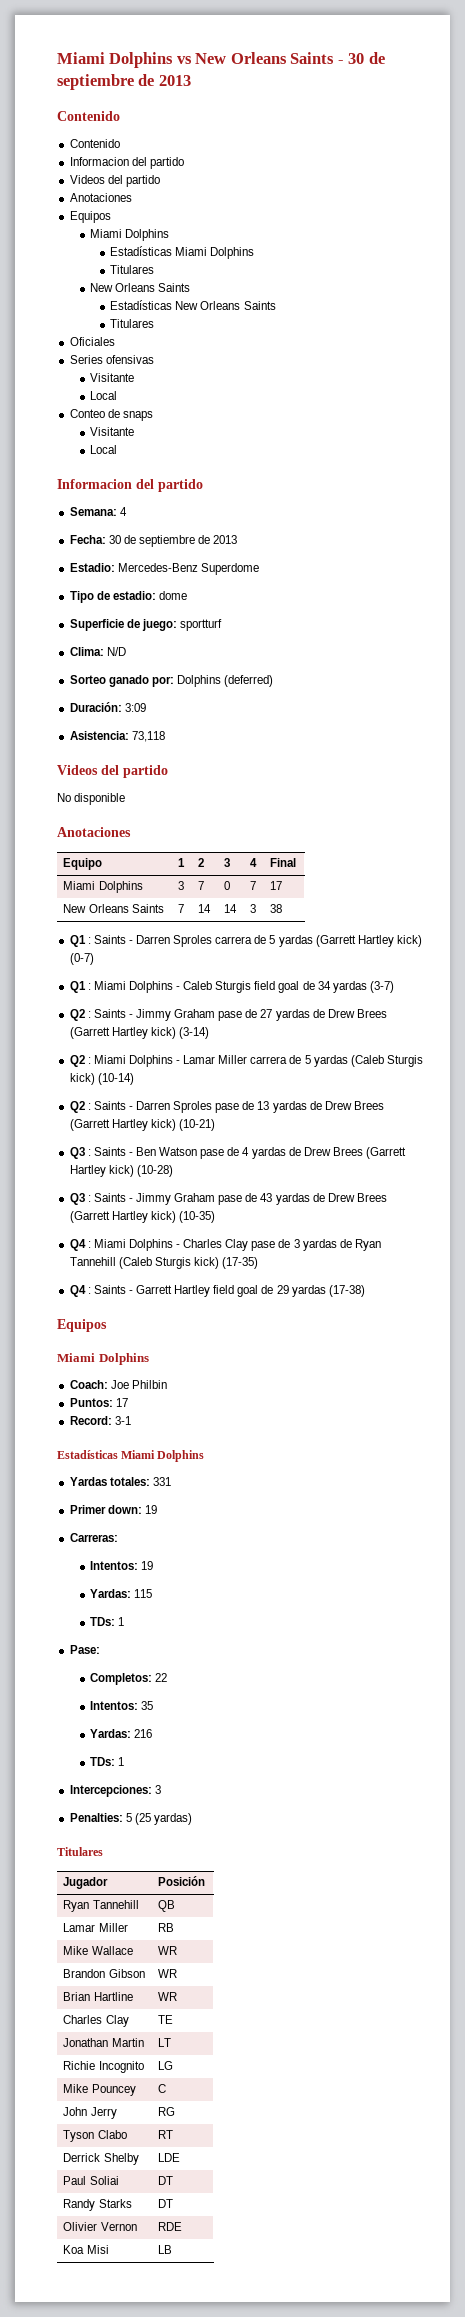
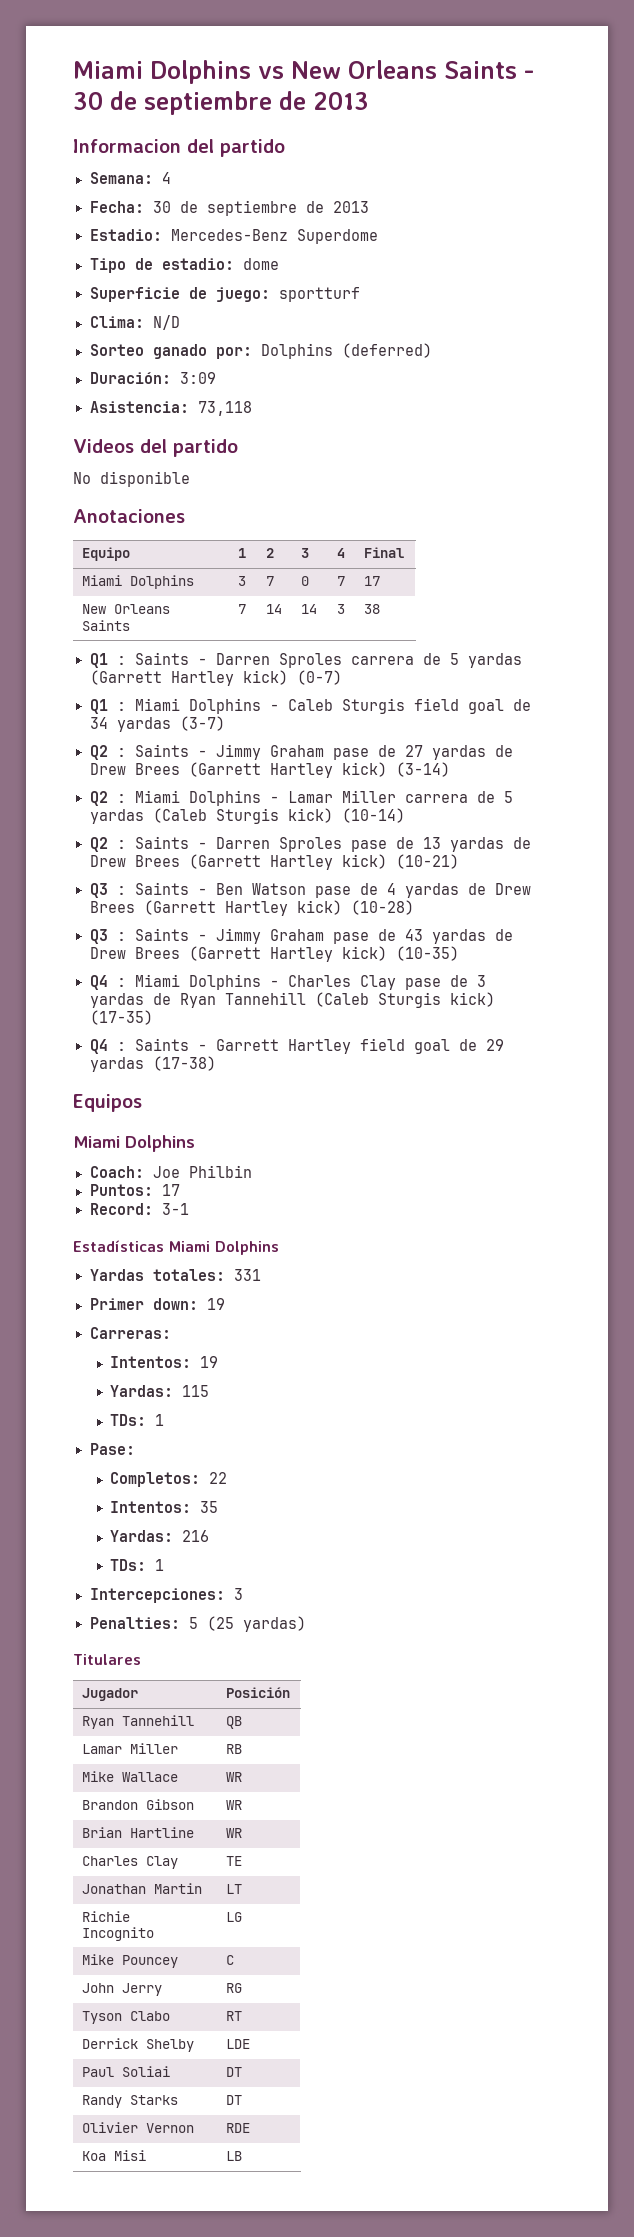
  Miami Dolphins vs New Orleans Saints - 30 de septiembre de 2013
- Contenido
- Contenido
- Informacion del partido
- Videos del partido
- Anotaciones
- Equipos
- Miami Dolphins
- Estadísticas Miami Dolphins
- Titulares
- New Orleans Saints
- Estadísticas New Orleans Saints
- Titulares
- Oficiales
- Series ofensivas
- Visitante
- Local
- Conteo de snaps
- Visitante
- Local

